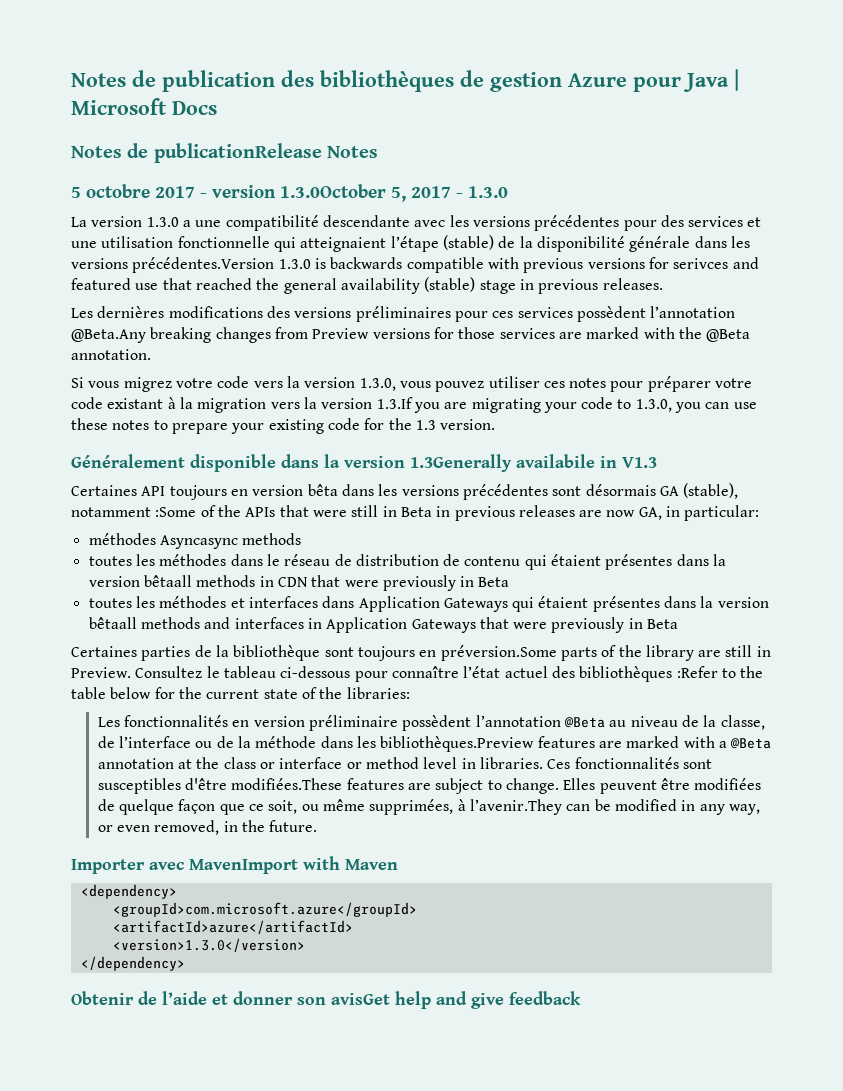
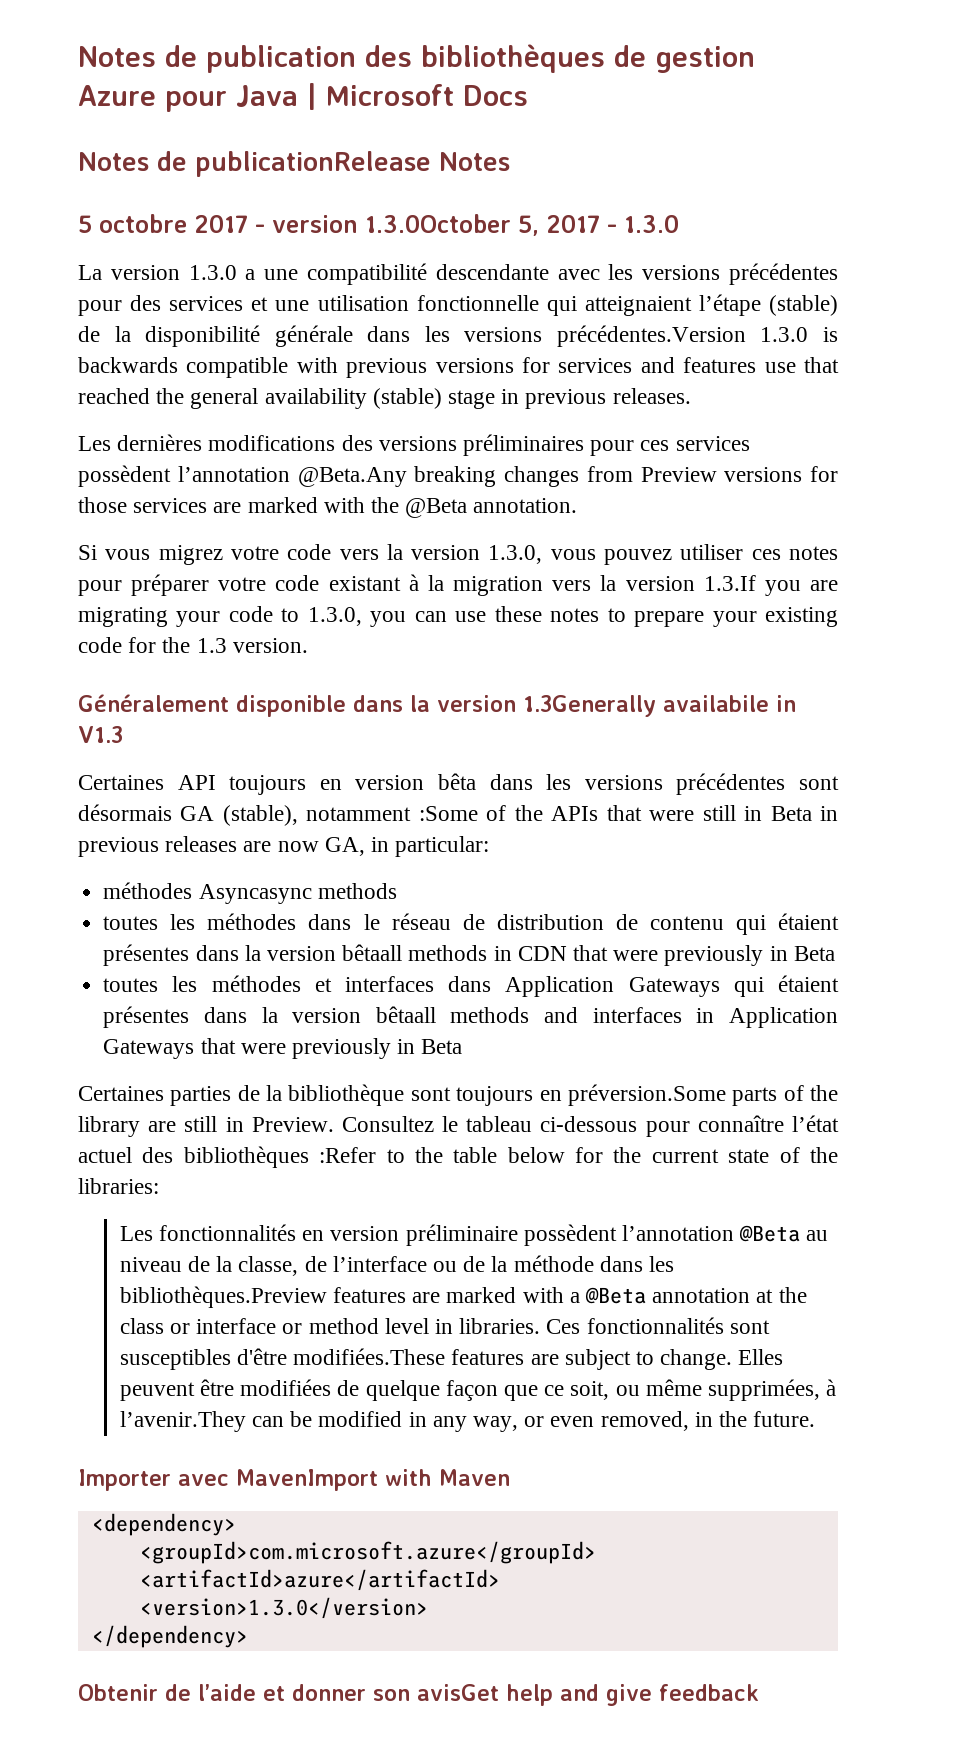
- La version 1.3.0 a une compatibilité descendante avec les versions précédentes pour des services et une utilisation fonctionnelle qui atteignaient l’étape (stable) de la disponibilité générale dans les versions précédentes.Version 1.3.0 is backwards compatible with previous versions for serivces and featured use that reached the general availability (stable) stage in previous releases.
+ La version 1.3.0 a une compatibilité descendante avec les versions précédentes pour des services et une utilisation fonctionnelle qui atteignaient l’étape (stable) de la disponibilité générale dans les versions précédentes.Version 1.3.0 is backwards compatible with previous versions for services and features use that reached the general availability (stable) stage in previous releases.

